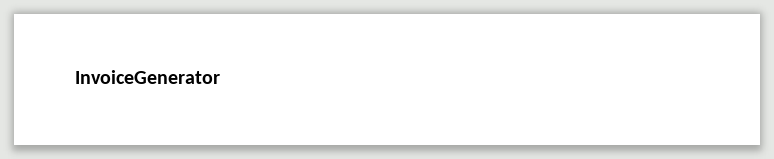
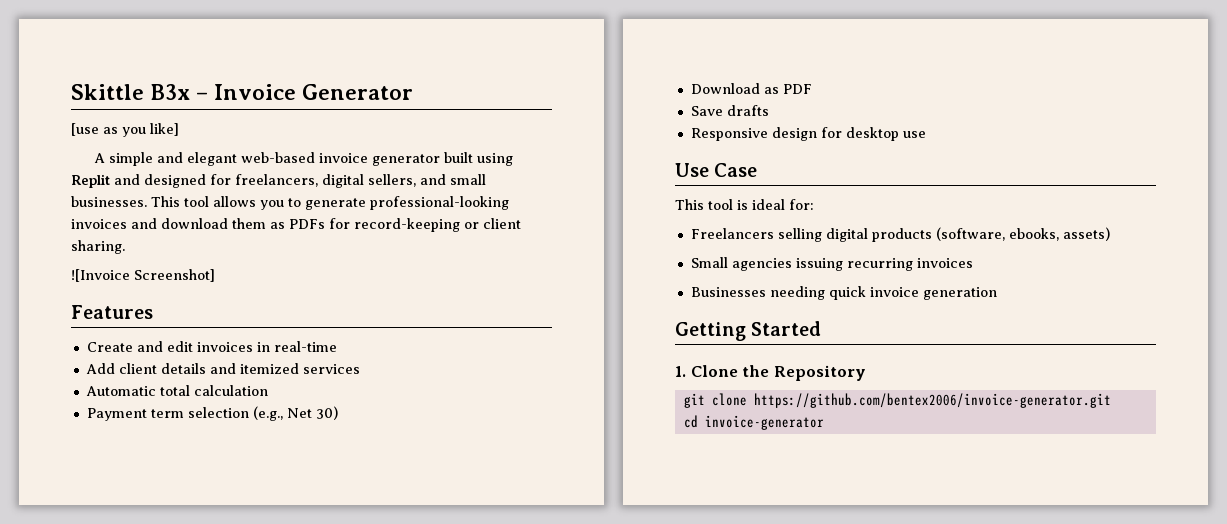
- InvoiceGenerator
+ Skittle B3x – Invoice Generator
+ [use as you like]
+ A simple and elegant web-based invoice generator built using Replit and designed for freelancers, digital sellers, and small businesses. This tool allows you to generate professional-looking invoices and download them as PDFs for record-keeping or client sharing.
+ ![Invoice Screenshot]
+ Features
+ Create and edit invoices in real-time
+ Add client details and itemized services
+ Automatic total calculation
+ Payment term selection (e.g., Net 30)
+ Download as PDF
+ Save drafts
+ Responsive design for desktop use
+ Use Case
+ This tool is ideal for:
+ Freelancers selling digital products (software, ebooks, assets)
+ Small agencies issuing recurring invoices
+ Businesses needing quick invoice generation
+ Getting Started
+ 1. Clone the Repository
+ git clone https://github.com/bentex2006/invoice-generator.git
+ cd invoice-generator

